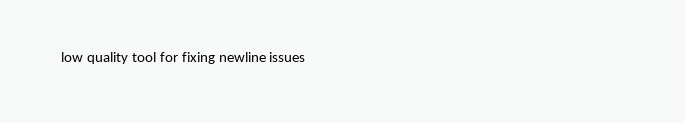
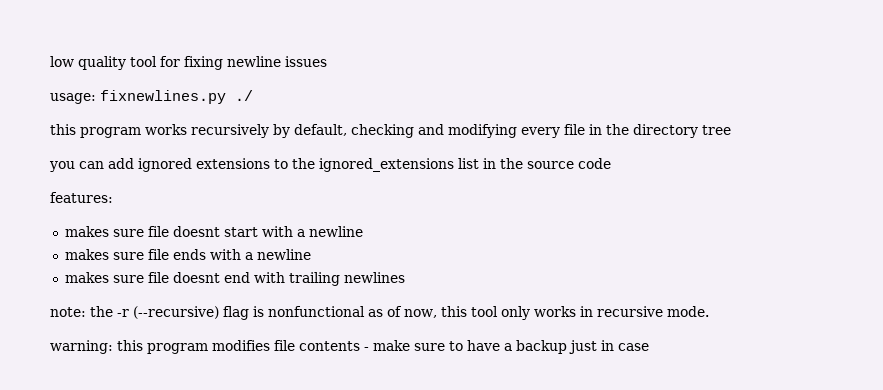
+ usage: fixnewlines.py ./
+ this program works recursively by default, checking and modifying every file in the directory tree
+ you can add ignored extensions to the ignored_extensions list in the source code
+ features:
+ makes sure file doesnt start with a newline
+ makes sure file ends with a newline
+ makes sure file doesnt end with trailing newlines
+ note: the -r (--recursive) flag is nonfunctional as of now, this tool only works in recursive mode.
+ warning: this program modifies file contents - make sure to have a backup just in case

